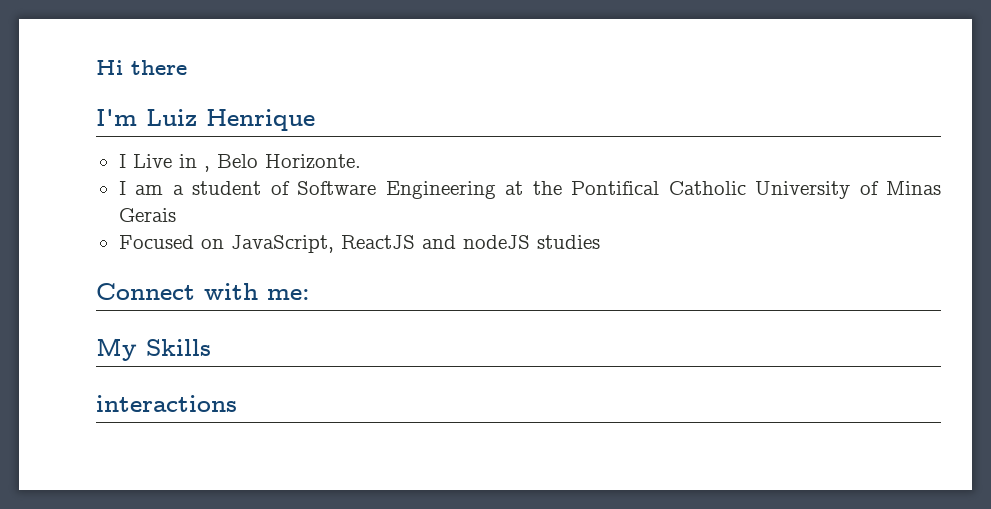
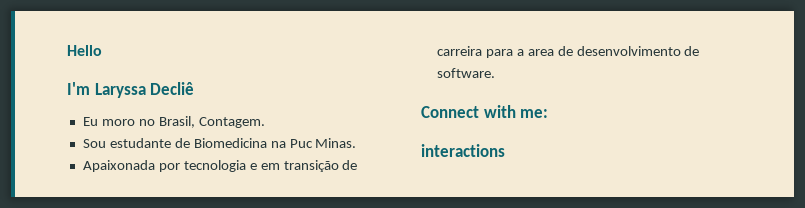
- Hi there
+ Hello
- I'm Luiz Henrique
- I Live in , Belo Horizonte.
- I am a student of Software Engineering at the Pontifical Catholic University of Minas Gerais
- Focused on JavaScript, ReactJS and nodeJS studies
+ I'm Laryssa Decliê
+ Eu moro no Brasil, Contagem.
+ Sou estudante de Biomedicina na Puc Minas.
+ Apaixonada por tecnologia e em transição de carreira para a area de desenvolvimento de software.
- My Skills

